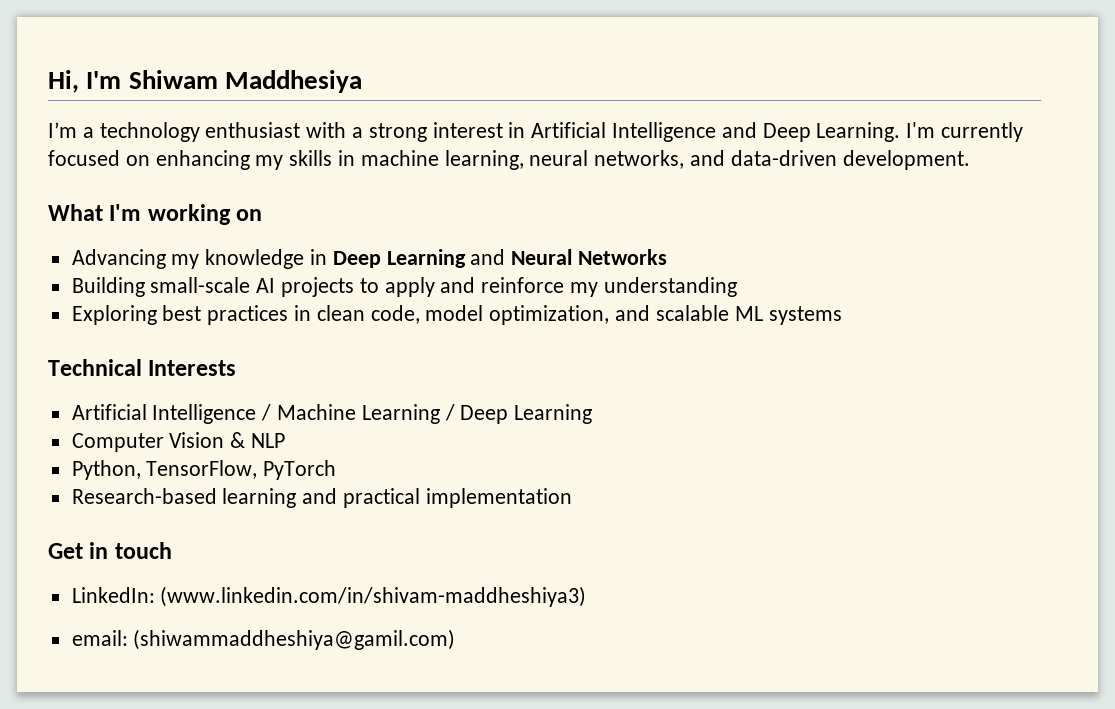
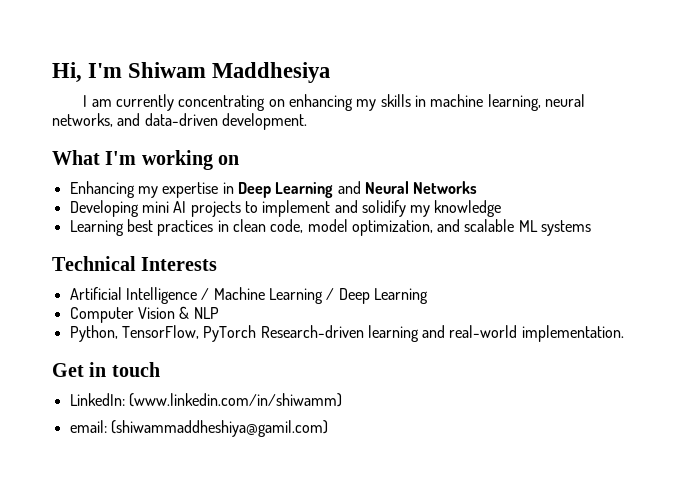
- I’m a technology enthusiast with a strong interest in Artificial Intelligence and Deep Learning. I'm currently focused on enhancing my skills in machine learning, neural networks, and data-driven development.
+ I am currently concentrating on enhancing my skills in machine learning, neural networks, and data-driven development.
- Advancing my knowledge in Deep Learning and Neural Networks
+ Enhancing my expertise in Deep Learning and Neural Networks
- Building small-scale AI projects to apply and reinforce my understanding
- Exploring best practices in clean code, model optimization, and scalable ML systems
+ Developing mini AI projects to implement and solidify my knowledge
+ Learning best practices in clean code, model optimization, and scalable ML systems
- Python, TensorFlow, PyTorch
- Research-based learning and practical implementation
+ Python, TensorFlow, PyTorch Research-driven learning and real-world implementation.
- LinkedIn: (www.linkedin.com/in/shivam-maddheshiya3)
+ LinkedIn: (www.linkedin.com/in/shiwamm)

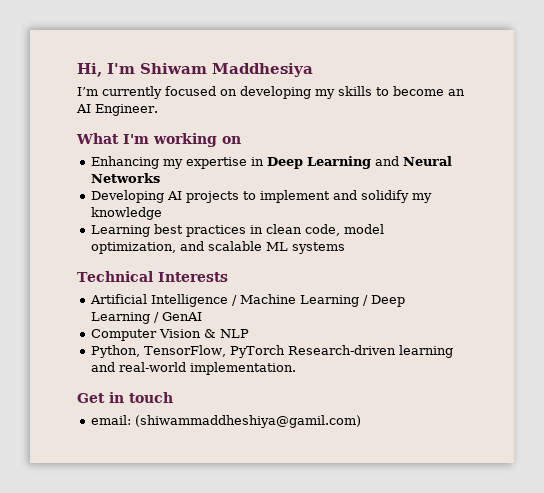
- I am currently concentrating on enhancing my skills in machine learning, neural networks, and data-driven development.
+ I’m currently focused on developing my skills to become an AI Engineer.
- Developing mini AI projects to implement and solidify my knowledge
+ Developing AI projects to implement and solidify my knowledge
- Artificial Intelligence / Machine Learning / Deep Learning
+ Artificial Intelligence / Machine Learning / Deep Learning / GenAI
- LinkedIn: (www.linkedin.com/in/shiwamm)

